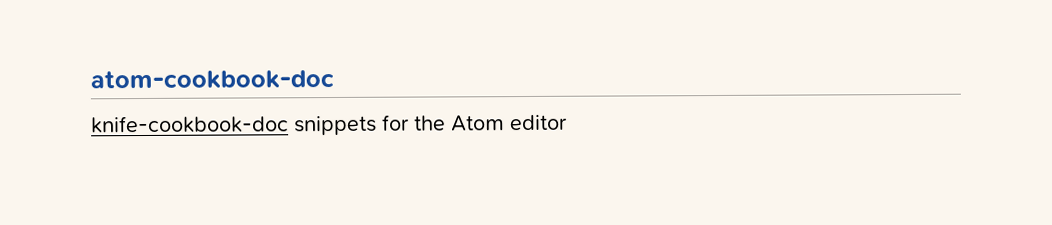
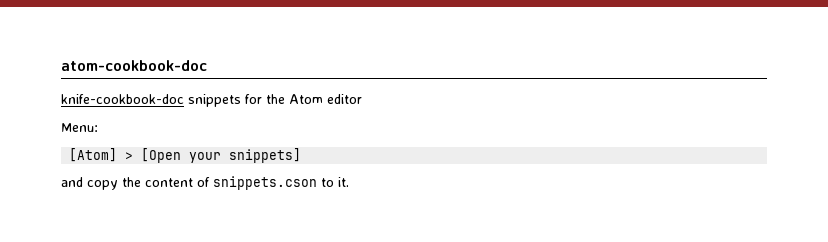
+ Menu:
+ [Atom] > [Open your snippets]
+ and copy the content of snippets.cson to it.

